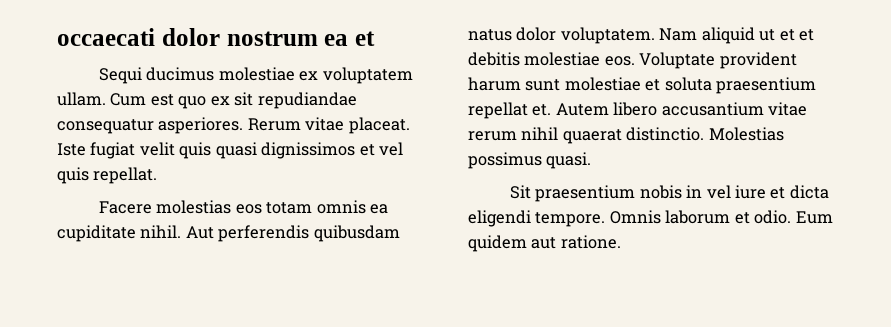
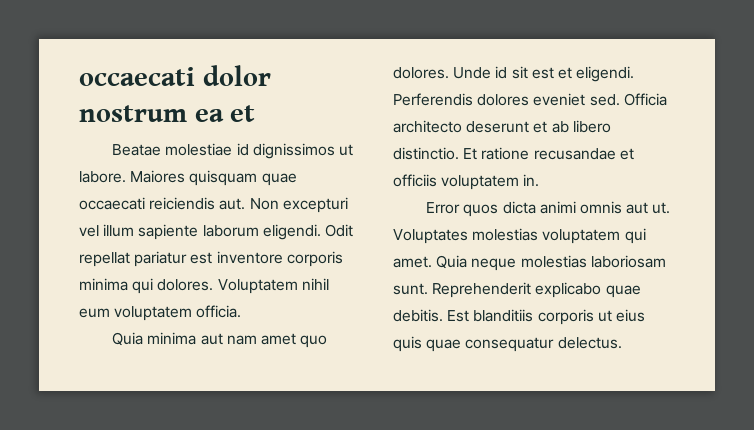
- Sequi ducimus molestiae ex voluptatem ullam. Cum est quo ex sit repudiandae consequatur asperiores. Rerum vitae placeat. Iste fugiat velit quis quasi dignissimos et vel quis repellat.
- Facere molestias eos totam omnis ea cupiditate nihil. Aut perferendis quibusdam natus dolor voluptatem. Nam aliquid ut et et debitis molestiae eos. Voluptate provident harum sunt molestiae et soluta praesentium repellat et. Autem libero accusantium vitae rerum nihil quaerat distinctio. Molestias possimus quasi.
- Sit praesentium nobis in vel iure et dicta eligendi tempore. Omnis laborum et odio. Eum quidem aut ratione.
+ Beatae molestiae id dignissimos ut labore. Maiores quisquam quae occaecati reiciendis aut. Non excepturi vel illum sapiente laborum eligendi. Odit repellat pariatur est inventore corporis minima qui dolores. Voluptatem nihil eum voluptatem officia.
+ Quia minima aut nam amet quo dolores. Unde id sit est et eligendi. Perferendis dolores eveniet sed. Officia architecto deserunt et ab libero distinctio. Et ratione recusandae et officiis voluptatem in.
+ Error quos dicta animi omnis aut ut. Voluptates molestias voluptatem qui amet. Quia neque molestias laboriosam sunt. Reprehenderit explicabo quae debitis. Est blanditiis corporis ut eius quis quae consequatur delectus.

